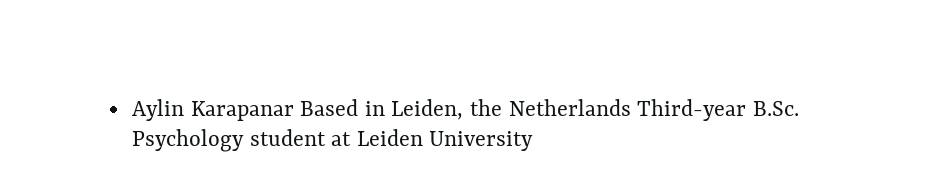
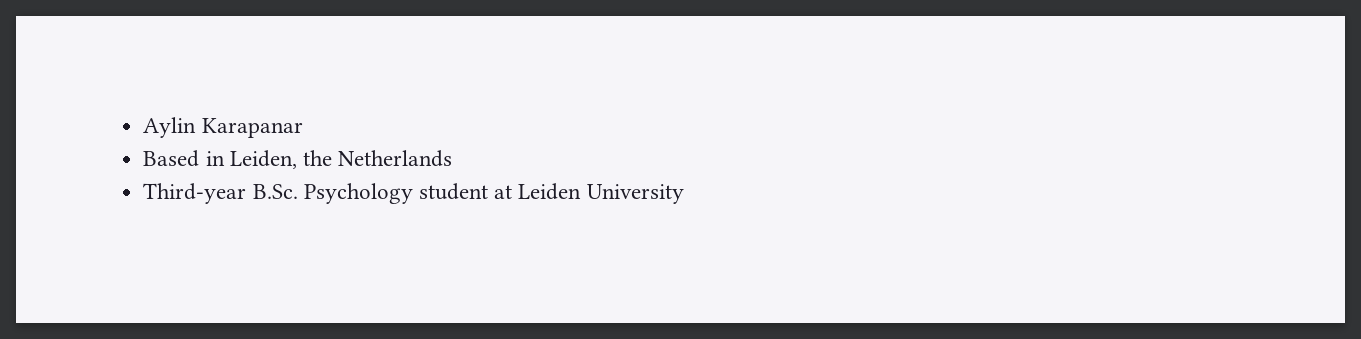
- Aylin Karapanar Based in Leiden, the Netherlands Third-year B.Sc. Psychology student at Leiden University
+ Aylin Karapanar
+ Based in Leiden, the Netherlands
+ Third-year B.Sc. Psychology student at Leiden University

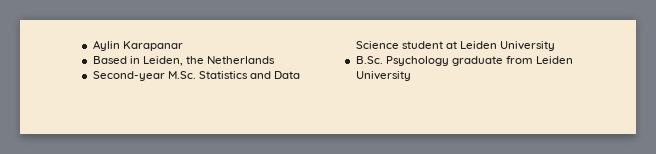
- Third-year B.Sc. Psychology student at Leiden University
+ Second-year M.Sc. Statistics and Data Science student at Leiden University
+ B.Sc. Psychology graduate from Leiden University

